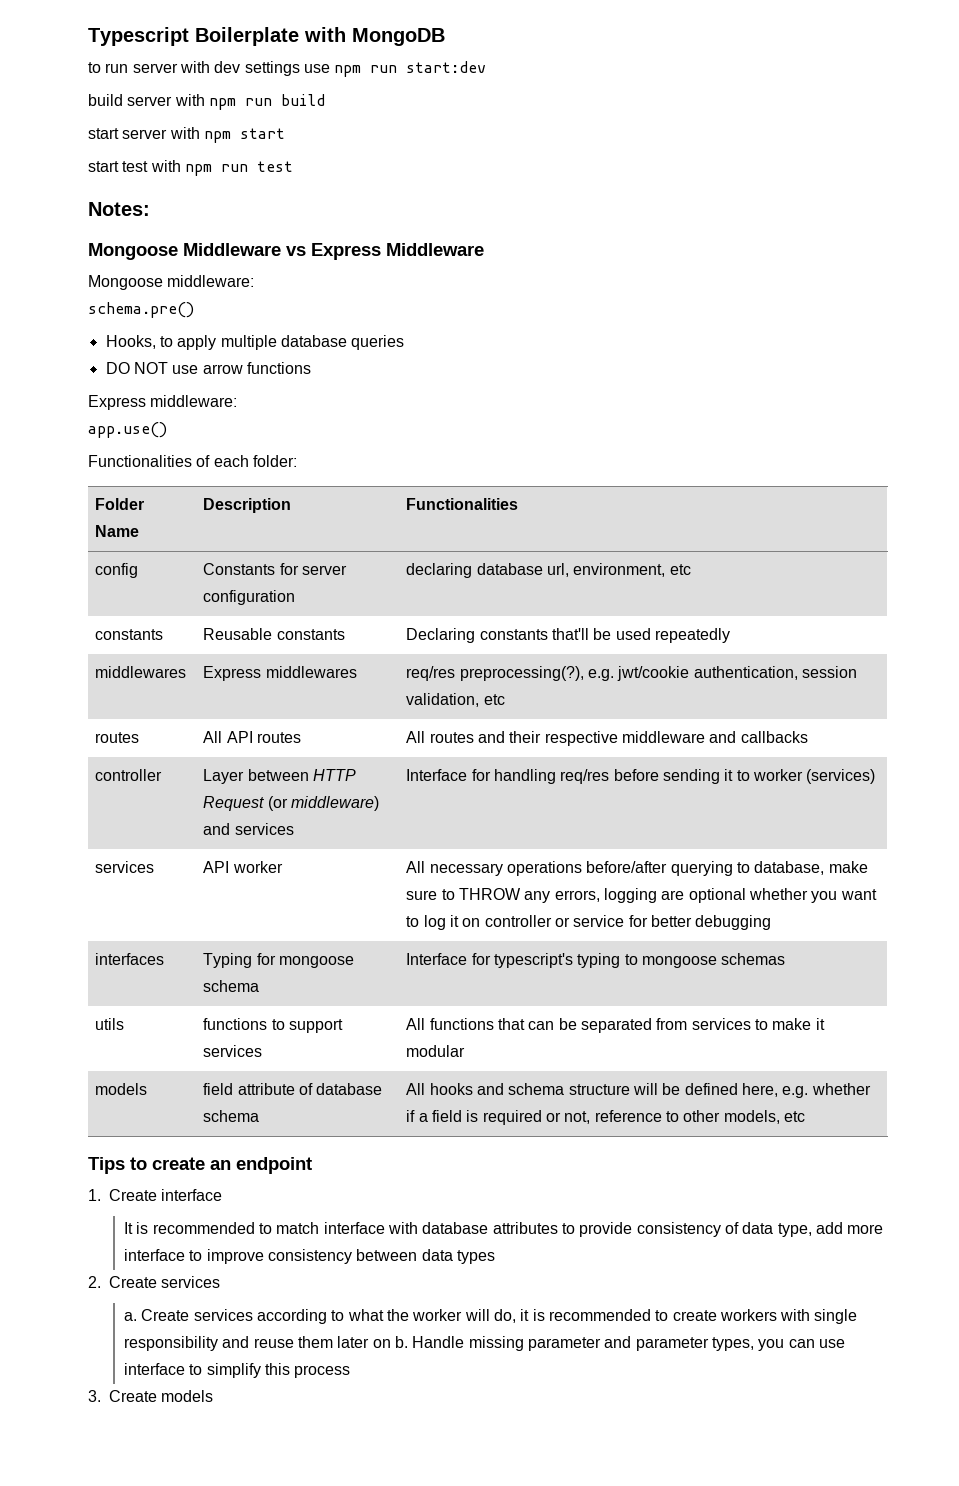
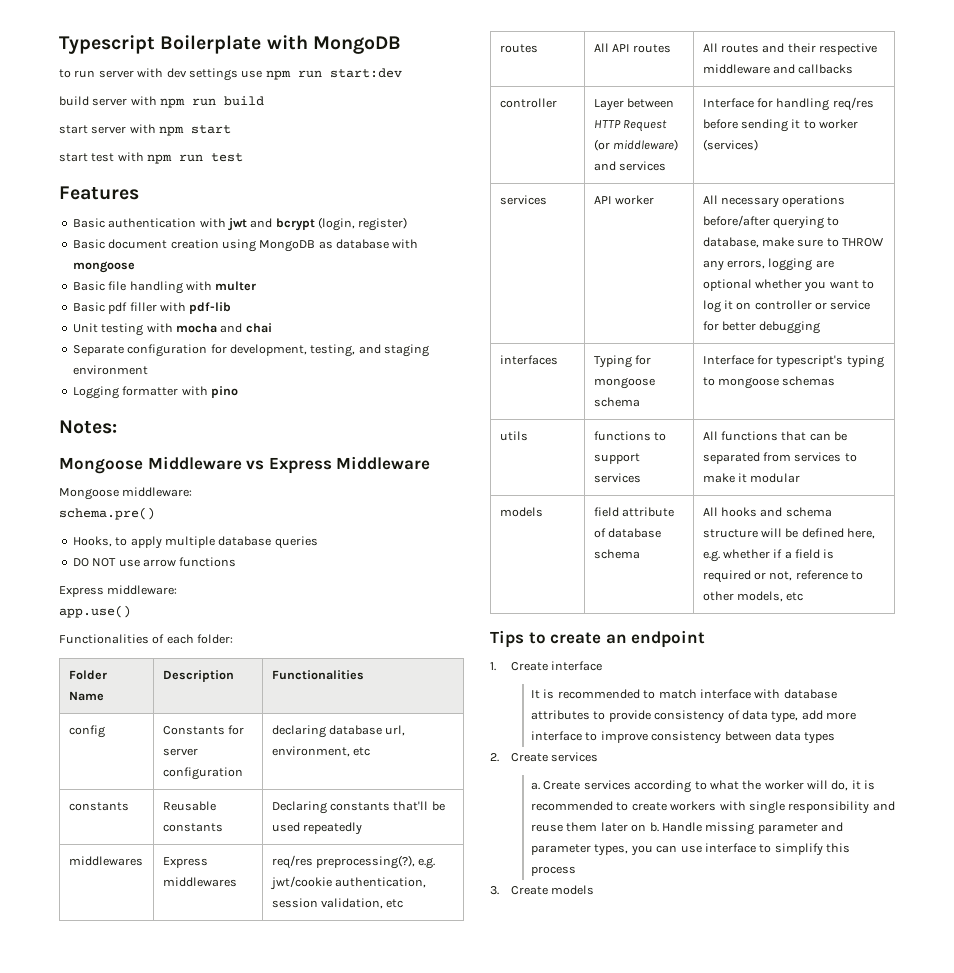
+ Features
+ Basic authentication with jwt and bcrypt (login, register)
+ Basic document creation using MongoDB as database with mongoose
+ Basic file handling with multer
+ Basic pdf filler with pdf-lib
+ Unit testing with mocha and chai
+ Separate configuration for development, testing, and staging environment
+ Logging formatter with pino

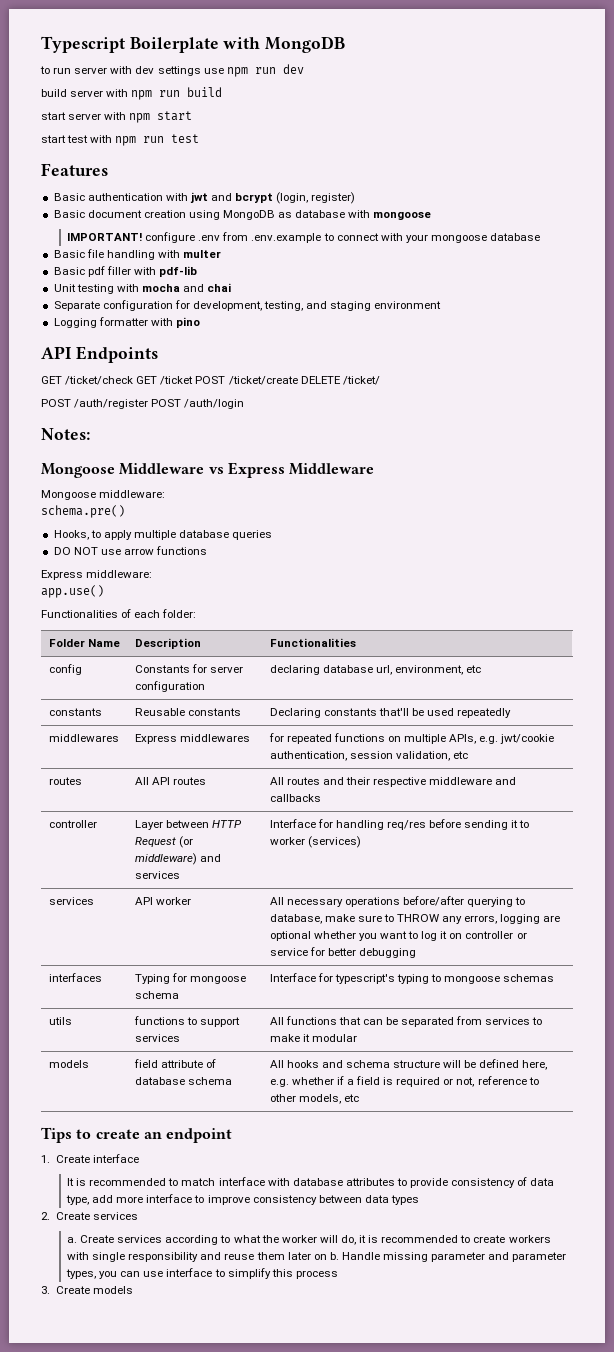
- to run server with dev settings use npm run start:dev
+ to run server with dev settings use npm run dev
+ IMPORTANT! configure .env from .env.example to connect with your mongoose database
+ API Endpoints
+ GET /ticket/check GET /ticket POST /ticket/create DELETE /ticket/
+ POST /auth/register POST /auth/login
- middlewares | Express middlewares | req/res preprocessing(?), e.g. jwt/cookie authentication, session validation, etc
+ middlewares | Express middlewares | for repeated functions on multiple APIs, e.g. jwt/cookie authentication, session validation, etc

